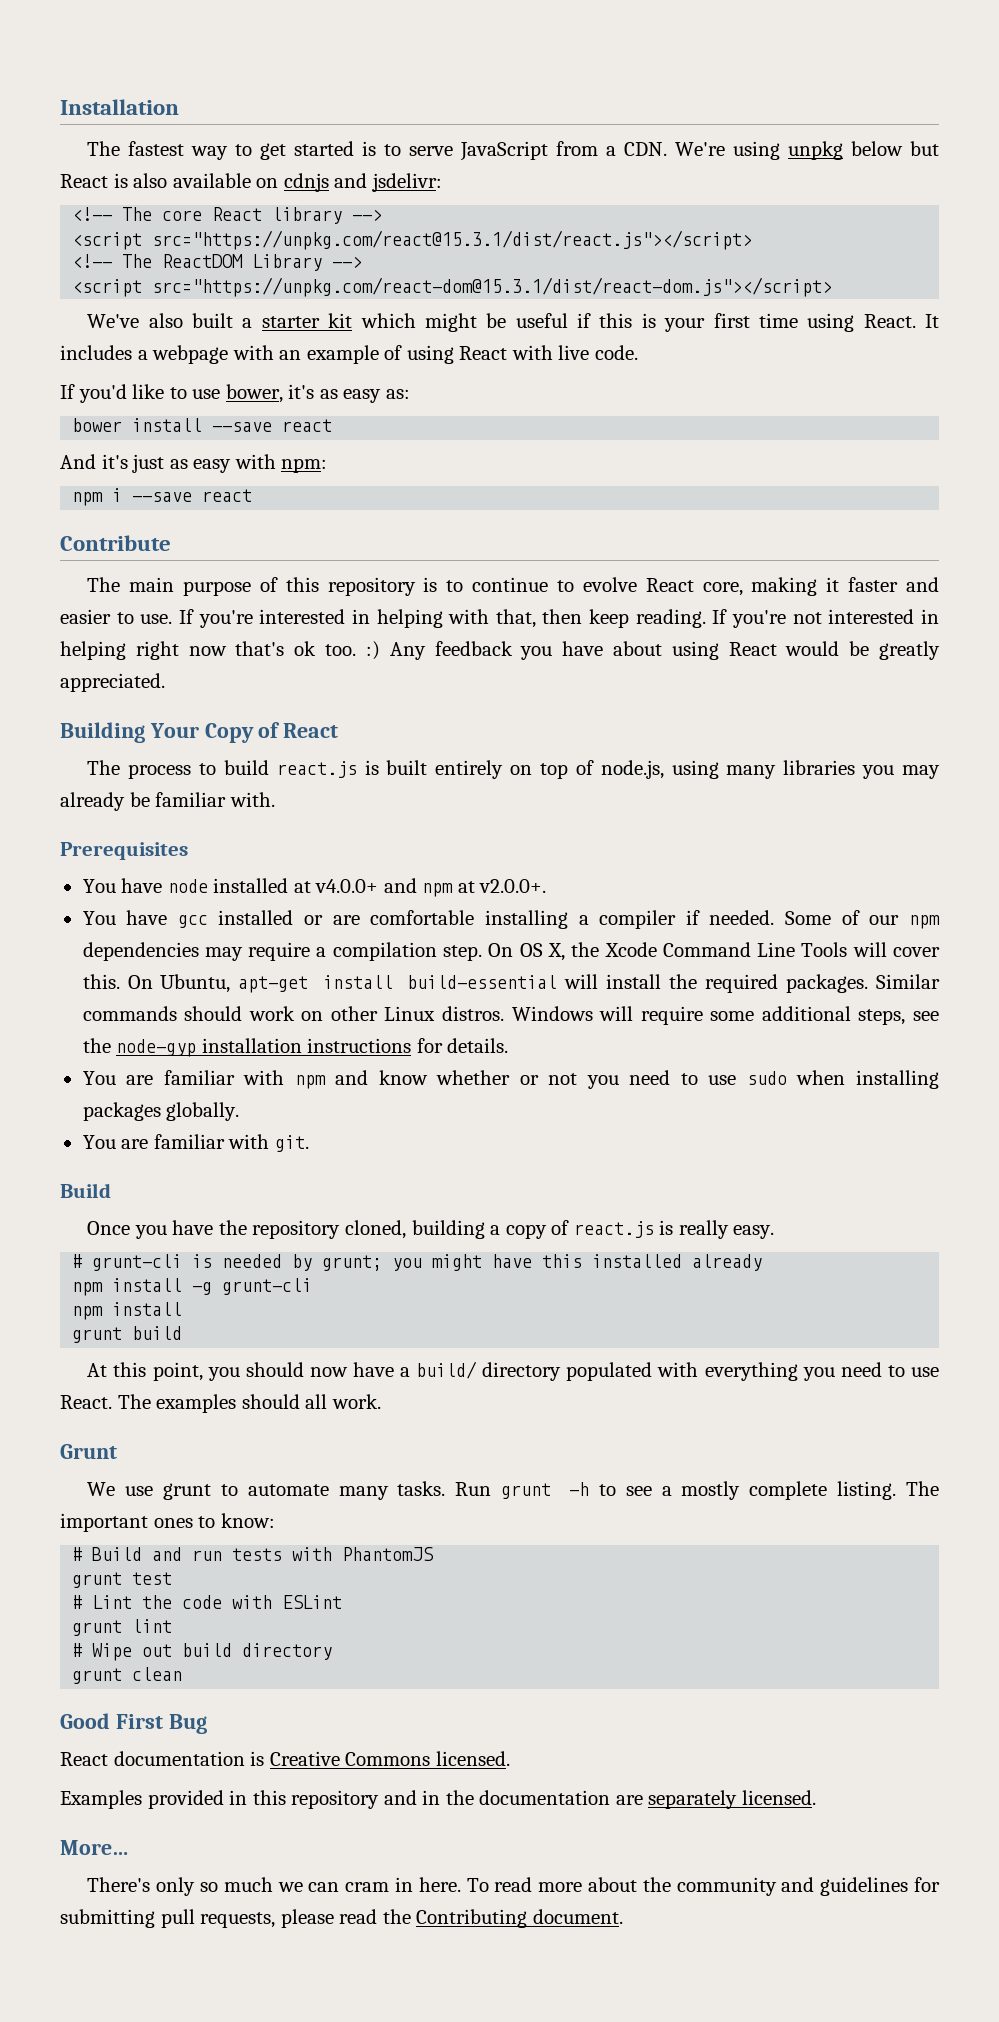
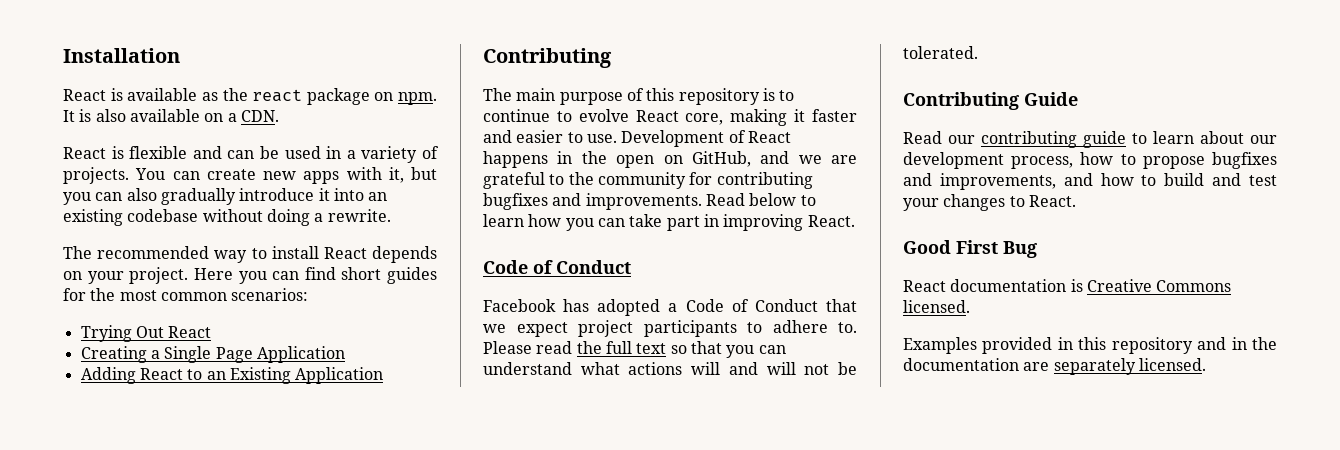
- The fastest way to get started is to serve JavaScript from a CDN. We're using unpkg below but React is also available on cdnjs and jsdelivr:
- <!-- The core React library -->
- <script src="https://unpkg.com/react@15.3.1/dist/react.js"></script>
- <!-- The ReactDOM Library -->
- <script src="https://unpkg.com/react-dom@15.3.1/dist/react-dom.js"></script>
- We've also built a starter kit which might be useful if this is your first time using React. It includes a webpage with an example of using React with live code.
- If you'd like to use bower, it's as easy as:
- bower install --save react
- And it's just as easy with npm:
- npm i --save react
- Contribute
+ React is available as the react package on npm. It is also available on a CDN.
+ React is flexible and can be used in a variety of projects. You can create new apps with it, but you can also gradually introduce it into an existing codebase without doing a rewrite.
+ The recommended way to install React depends on your project. Here you can find short guides for the most common scenarios:
+ Trying Out React
+ Creating a Single Page Application
+ Adding React to an Existing Application
+ Contributing
- If you're interested in helping with that, then keep reading. If you're not interested in helping right now that's ok too. :) Any feedback you have about using React would be greatly appreciated.
- Building Your Copy of React
- The process to build react.js is built entirely on top of node.js, using many libraries you may already be familiar with.
- Prerequisites
- You have node installed at v4.0.0+ and npm at v2.0.0+.
- You have gcc installed or are comfortable installing a compiler if needed. Some of our npm dependencies may require a compilation step. On OS X, the Xcode Command Line Tools will cover this. On Ubuntu, apt-get install build-essential will install the required packages. Similar commands should work on other Linux distros. Windows will require some additional steps, see the node-gyp installation instructions for details.
- You are familiar with npm and know whether or not you need to use sudo when installing packages globally.
- You are familiar with git.
- Build
- Once you have the repository cloned, building a copy of react.js is really easy.
- # grunt-cli is needed by grunt; you might have this installed already
- npm install -g grunt-cli
- npm install
- grunt build
- At this point, you should now have a build/ directory populated with everything you need to use React. The examples should all work.
- Grunt
- We use grunt to automate many tasks. Run grunt -h to see a mostly complete listing. The important ones to know:
- # Build and run tests with PhantomJS
- grunt test
- # Lint the code with ESLint
- grunt lint
- # Wipe out build directory
- grunt clean
+ Development of React happens in the open on GitHub, and we are grateful to the community for contributing bugfixes and improvements. Read below to learn how you can take part in improving React.
+ Code of Conduct
+ Facebook has adopted a Code of Conduct that we expect project participants to adhere to. Please read the full text so that you can understand what actions will and will not be tolerated.
+ Contributing Guide
+ Read our contributing guide to learn about our development process, how to propose bugfixes and improvements, and how to build and test your changes to React.
- More…
- There's only so much we can cram in here. To read more about the community and guidelines for submitting pull requests, please read the Contributing document.

